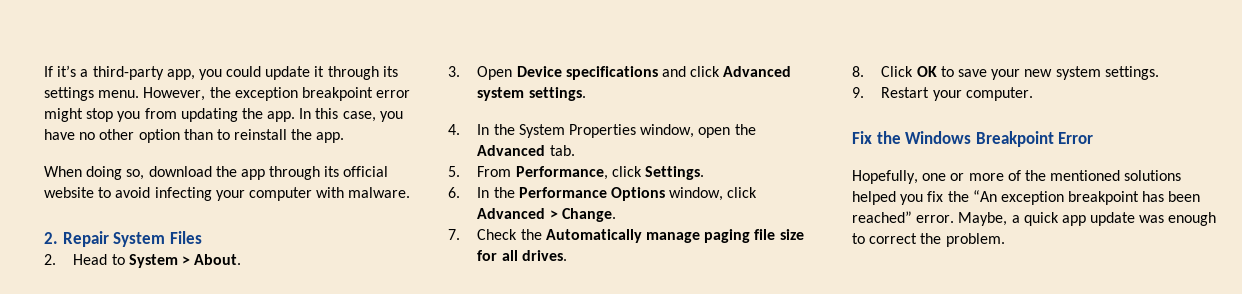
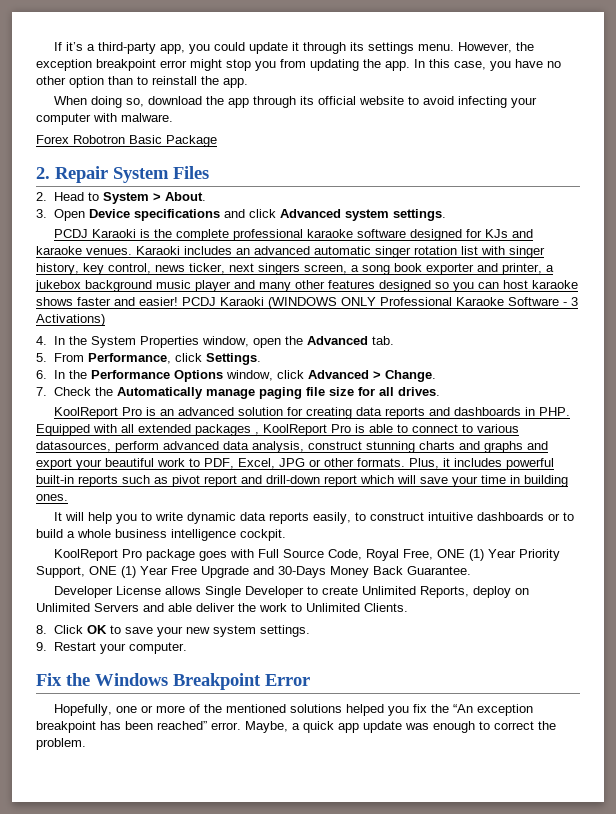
+ Forex Robotron Basic Package
+ PCDJ Karaoki is the complete professional karaoke software designed for KJs and karaoke venues. Karaoki includes an advanced automatic singer rotation list with singer history, key control, news ticker, next singers screen, a song book exporter and printer, a jukebox background music player and many other features designed so you can host karaoke shows faster and easier! PCDJ Karaoki (WINDOWS ONLY Professional Karaoke Software - 3 Activations)
+ KoolReport Pro is an advanced solution for creating data reports and dashboards in PHP. Equipped with all extended packages , KoolReport Pro is able to connect to various datasources, perform advanced data analysis, construct stunning charts and graphs and export your beautiful work to PDF, Excel, JPG or other formats. Plus, it includes powerful built-in reports such as pivot report and drill-down report which will save your time in building ones.
+ It will help you to write dynamic data reports easily, to construct intuitive dashboards or to build a whole business intelligence cockpit.
+ KoolReport Pro package goes with Full Source Code, Royal Free, ONE (1) Year Priority Support, ONE (1) Year Free Upgrade and 30-Days Money Back Guarantee.
+ Developer License allows Single Developer to create Unlimited Reports, deploy on Unlimited Servers and able deliver the work to Unlimited Clients.

